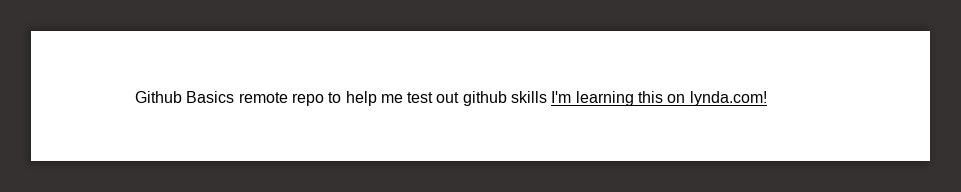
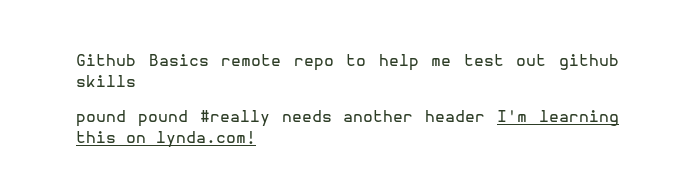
- Github Basics remote repo to help me test out github skills I'm learning this on lynda.com!
+ Github Basics remote repo to help me test out github skills
+ pound pound #really needs another header I'm learning this on lynda.com!

